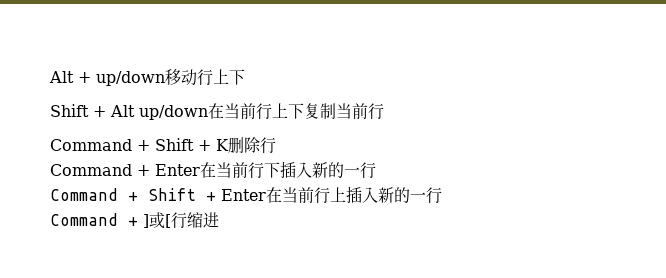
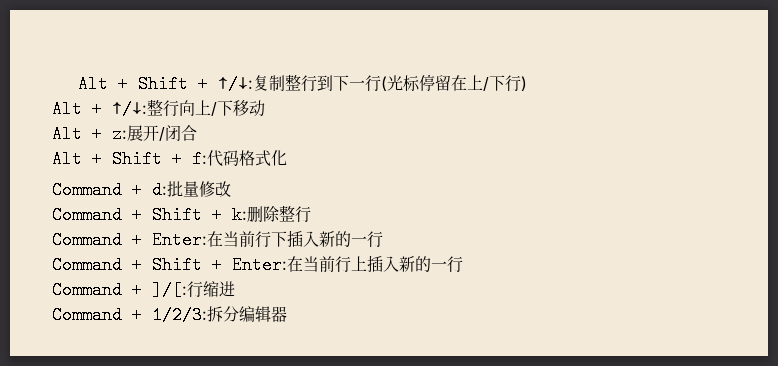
- Alt + up/down移动行上下
- Shift + Alt up/down在当前行上下复制当前行
- Command + Shift + K删除行
- Command + Enter在当前行下插入新的一行
+ Alt + Shift + ↑/↓:复制整行到下一行(光标停留在上/下行)
+ Alt + ↑/↓:整行向上/下移动
+ Alt + z:展开/闭合
+ Alt + Shift + f:代码格式化
+ Command + d:批量修改
+ Command + Shift + k:删除整行
+ Command + Enter:在当前行下插入新的一行
- Command + Shift + Enter在当前行上插入新的一行
+ Command + Shift + Enter:在当前行上插入新的一行
- Command + ]或[行缩进
+ Command + ]/[:行缩进
+ Command + 1/2/3:拆分编辑器

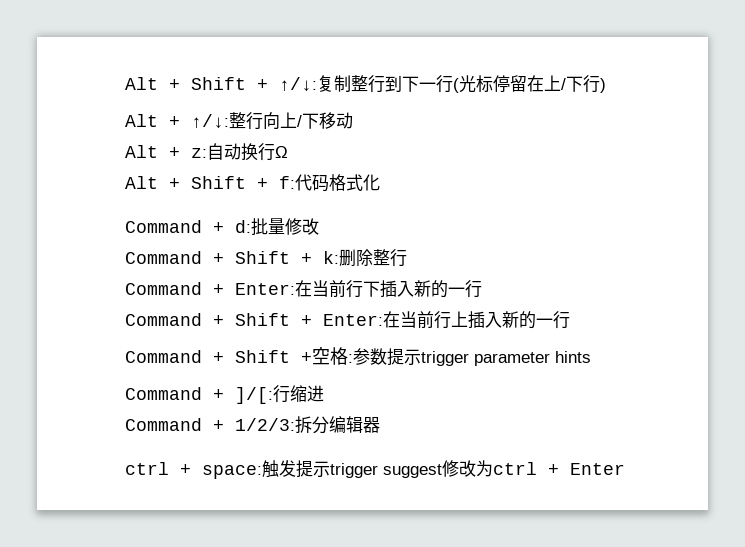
- Alt + z:展开/闭合
+ Alt + z:自动换行Ω
+ Command + Shift +空格:参数提示trigger parameter hints
+ ctrl + space:触发提示trigger suggest修改为ctrl + Enter

